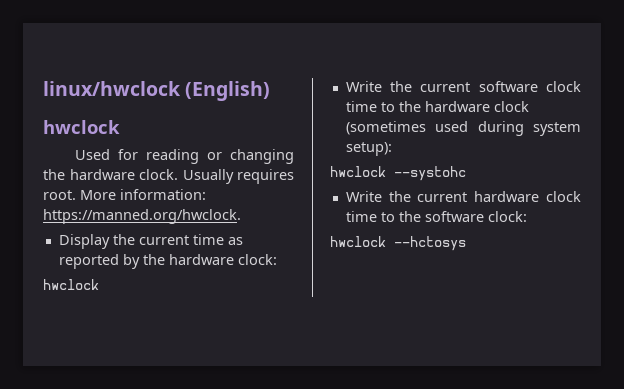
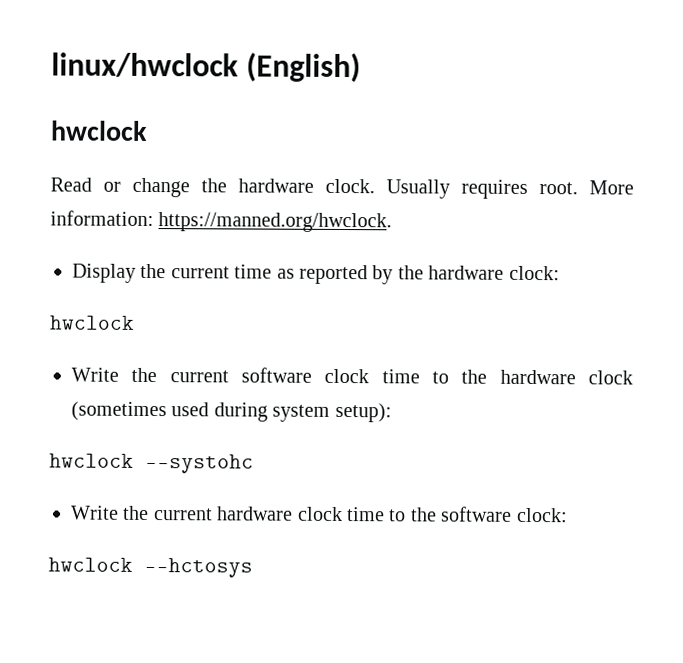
- Used for reading or changing the hardware clock.
+ Read or change the hardware clock.

